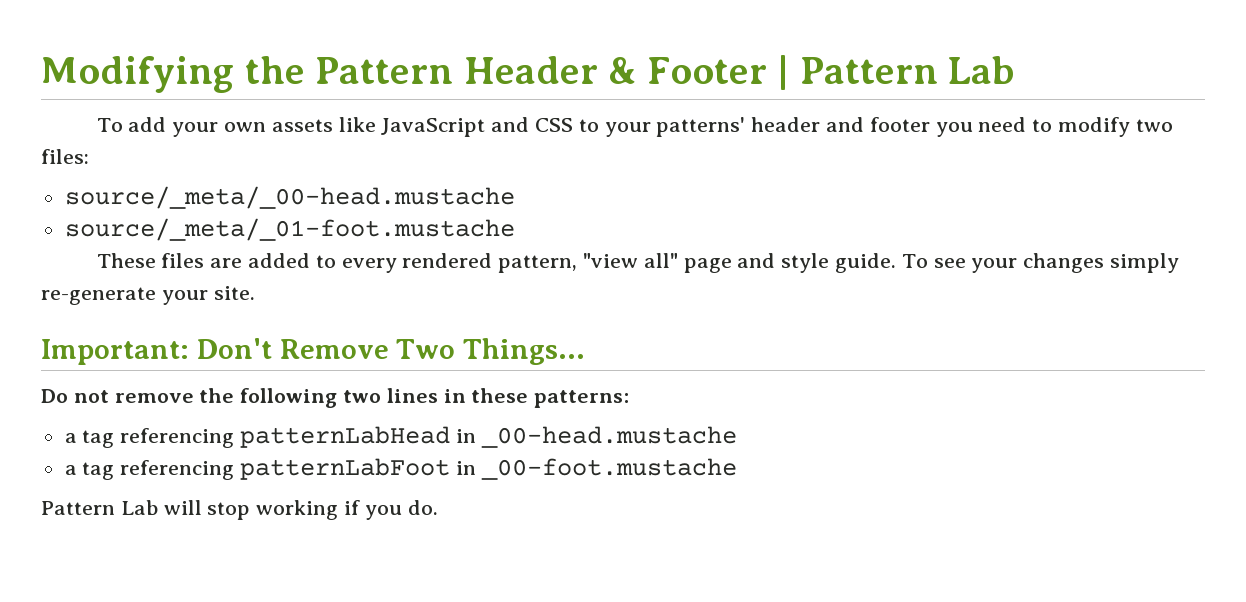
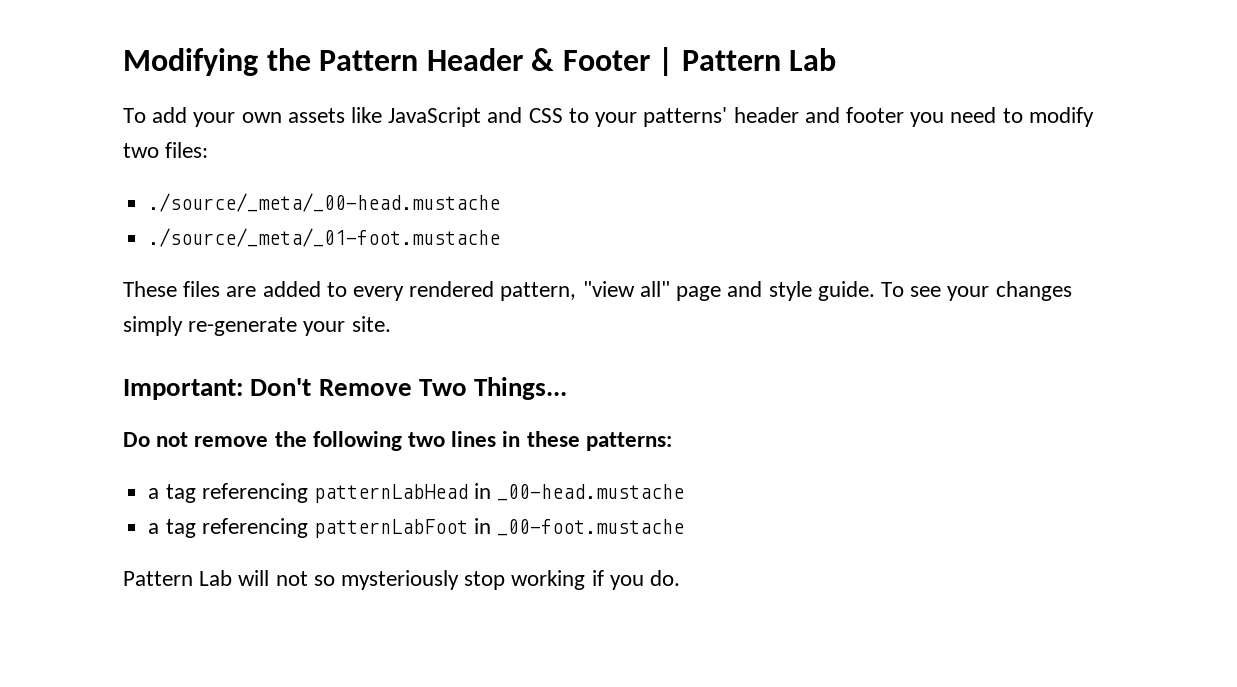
- source/_meta/_00-head.mustache
- source/_meta/_01-foot.mustache
+ ./source/_meta/_00-head.mustache
+ ./source/_meta/_01-foot.mustache
- Pattern Lab will stop working if you do.
+ Pattern Lab will not so mysteriously stop working if you do.

